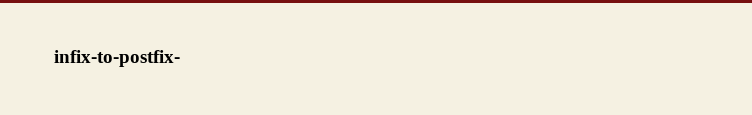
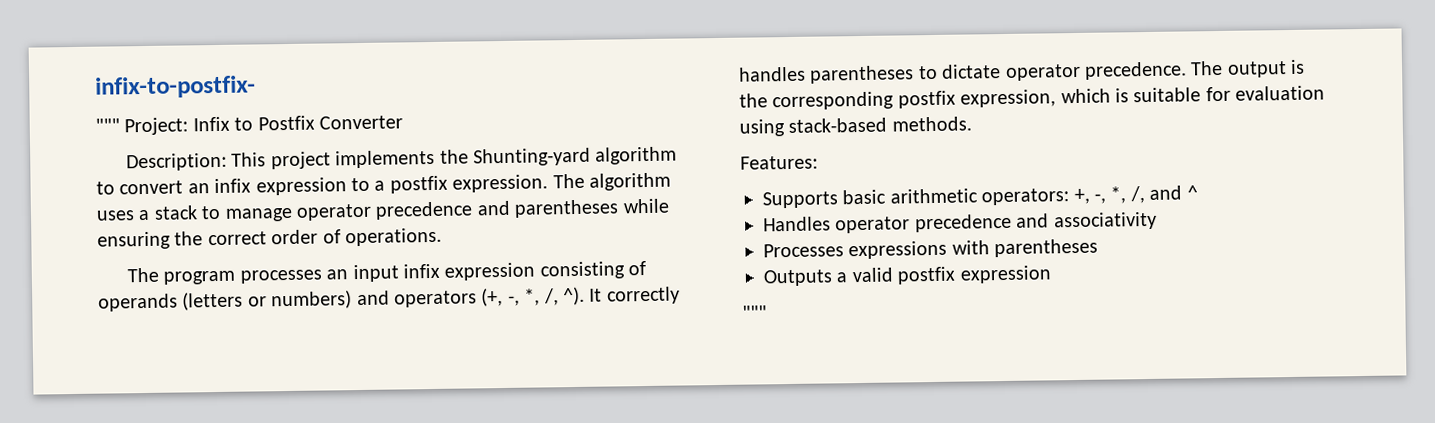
+ """ Project: Infix to Postfix Converter
+ Description: This project implements the Shunting-yard algorithm to convert an infix expression to a postfix expression. The algorithm uses a stack to manage operator precedence and parentheses while ensuring the correct order of operations.
+ The program processes an input infix expression consisting of operands (letters or numbers) and operators (+, -, *, /, ^). It correctly handles parentheses to dictate operator precedence. The output is the corresponding postfix expression, which is suitable for evaluation using stack-based methods.
+ Features:
+ Supports basic arithmetic operators: +, -, *, /, and ^
+ Handles operator precedence and associativity
+ Processes expressions with parentheses
+ Outputs a valid postfix expression
+ """

